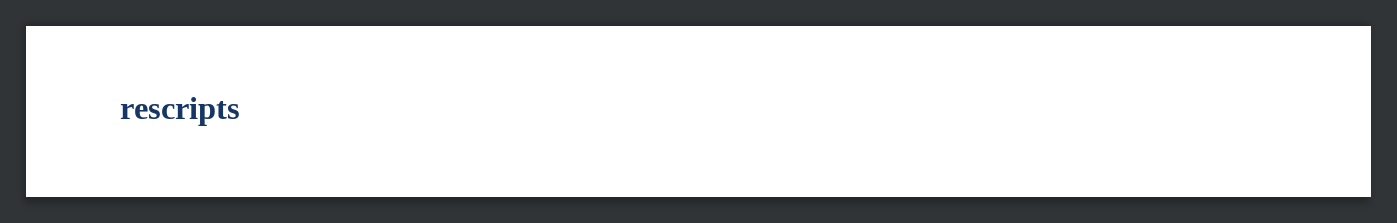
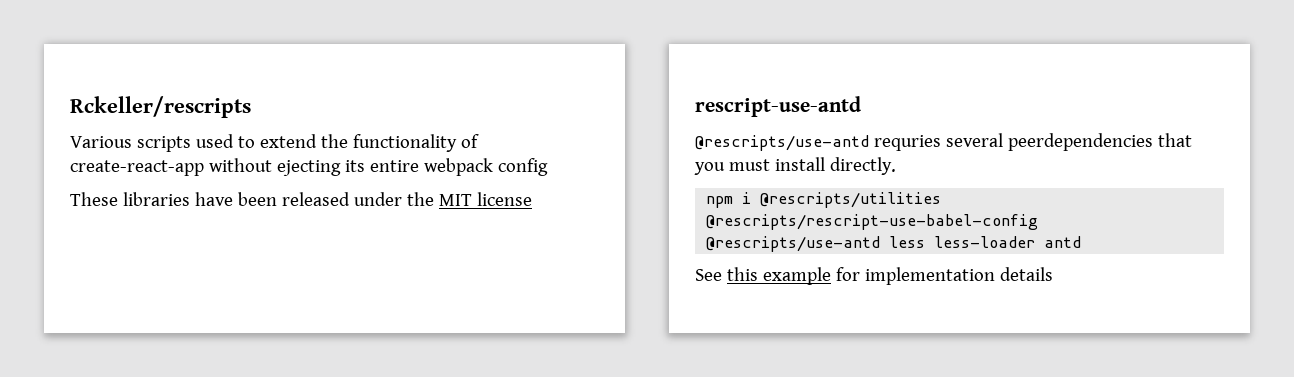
- rescripts
+ Rckeller/rescripts
+ Various scripts used to extend the functionality of create-react-app without ejecting its entire webpack config
+ These libraries have been released under the MIT license
+ rescript-use-antd
+ @rescripts/use-antd requries several peerdependencies that you must install directly.
+ npm i @rescripts/utilities @rescripts/rescript-use-babel-config @rescripts/use-antd less less-loader antd
+ See this example for implementation details

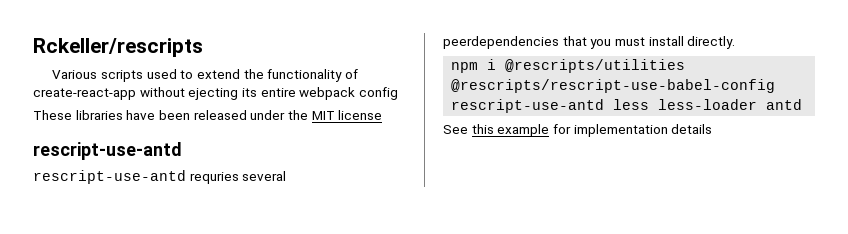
- @rescripts/use-antd requries several peerdependencies that you must install directly.
+ rescript-use-antd requries several peerdependencies that you must install directly.
- npm i @rescripts/utilities @rescripts/rescript-use-babel-config @rescripts/use-antd less less-loader antd
+ npm i @rescripts/utilities @rescripts/rescript-use-babel-config rescript-use-antd less less-loader antd

